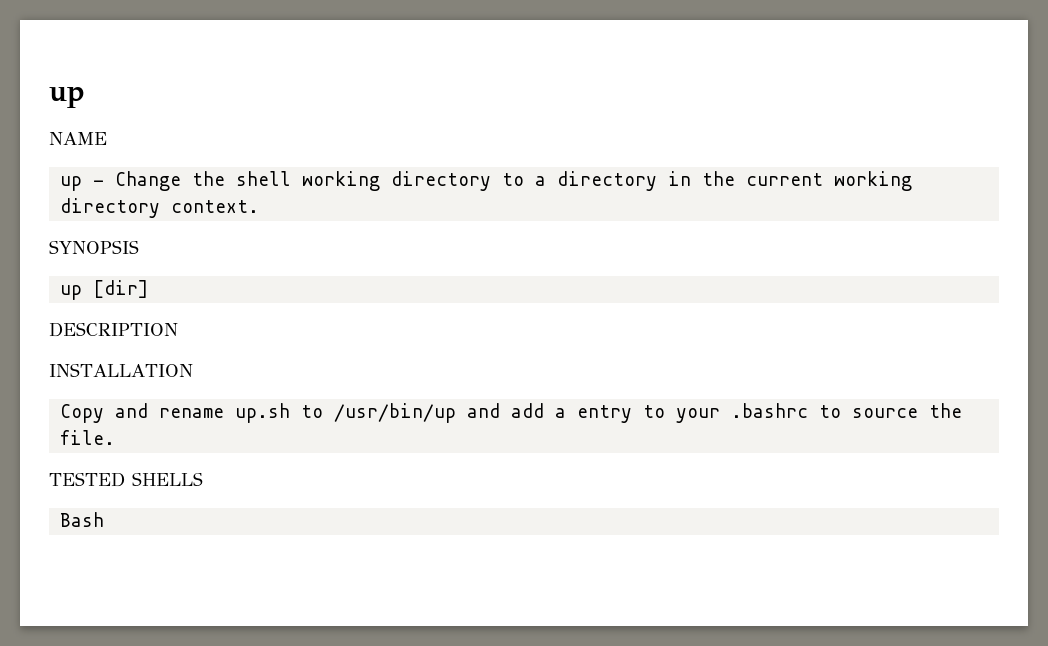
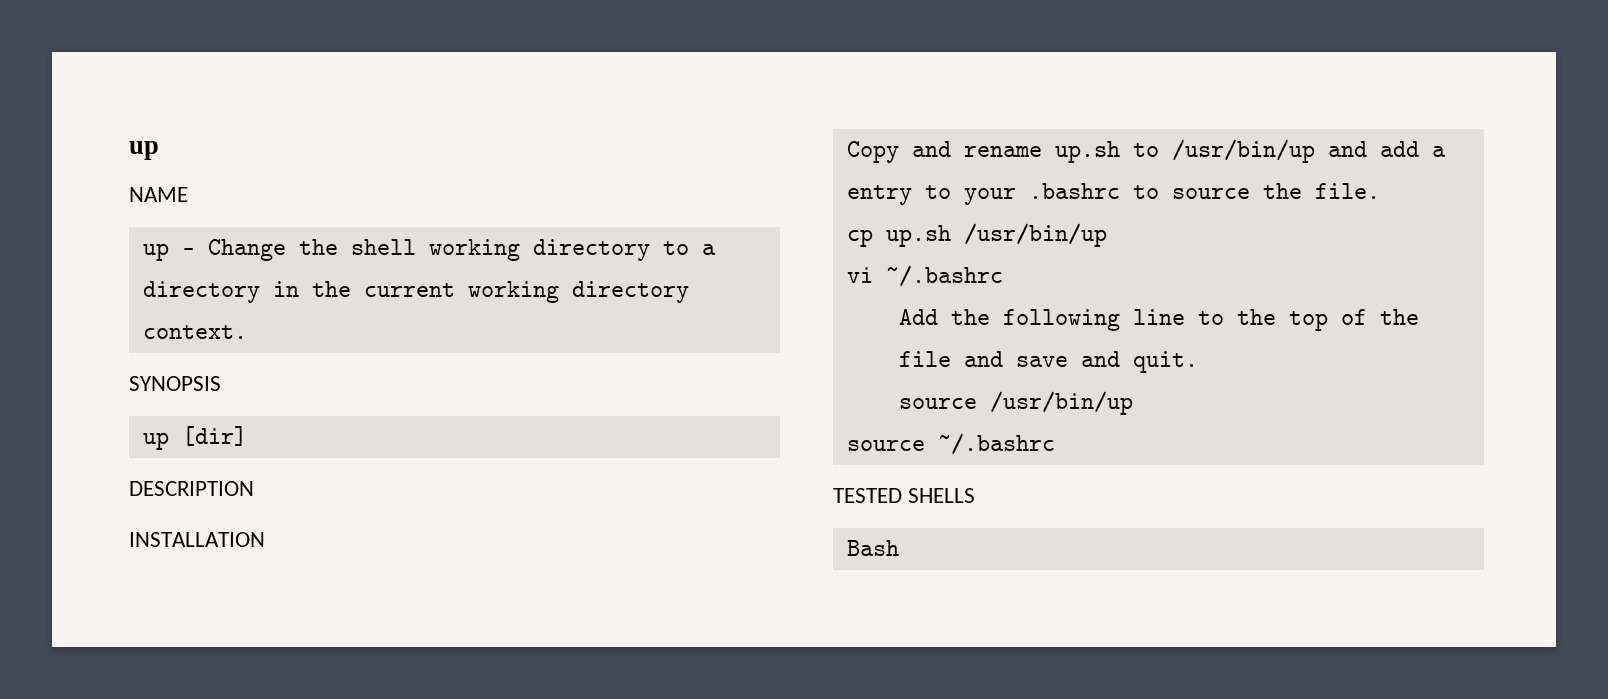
+ cp up.sh /usr/bin/up
+ vi ~/.bashrc
+ Add the following line to the top of the file and save and quit.
+ source /usr/bin/up
+ source ~/.bashrc

